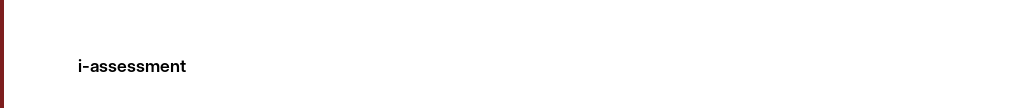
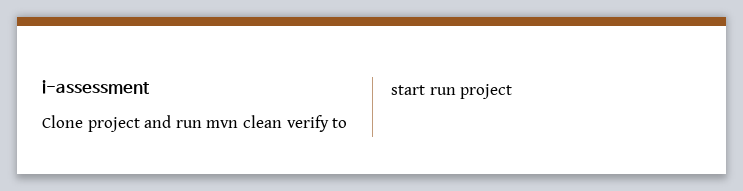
+ Clone project and run mvn clean verify to start run project

